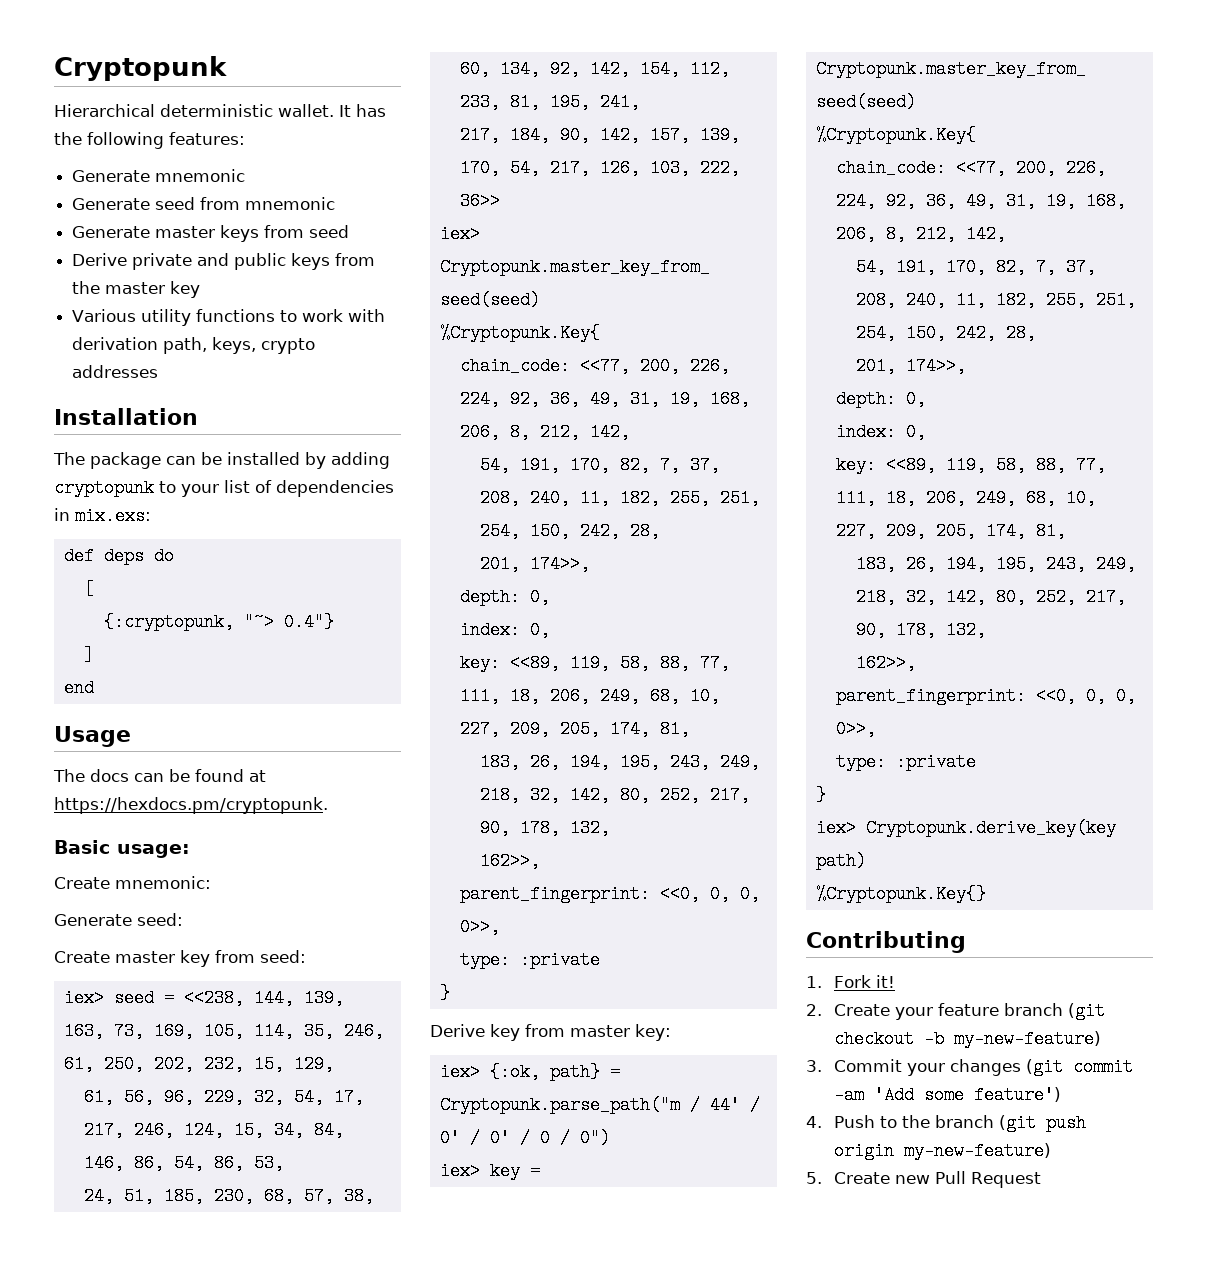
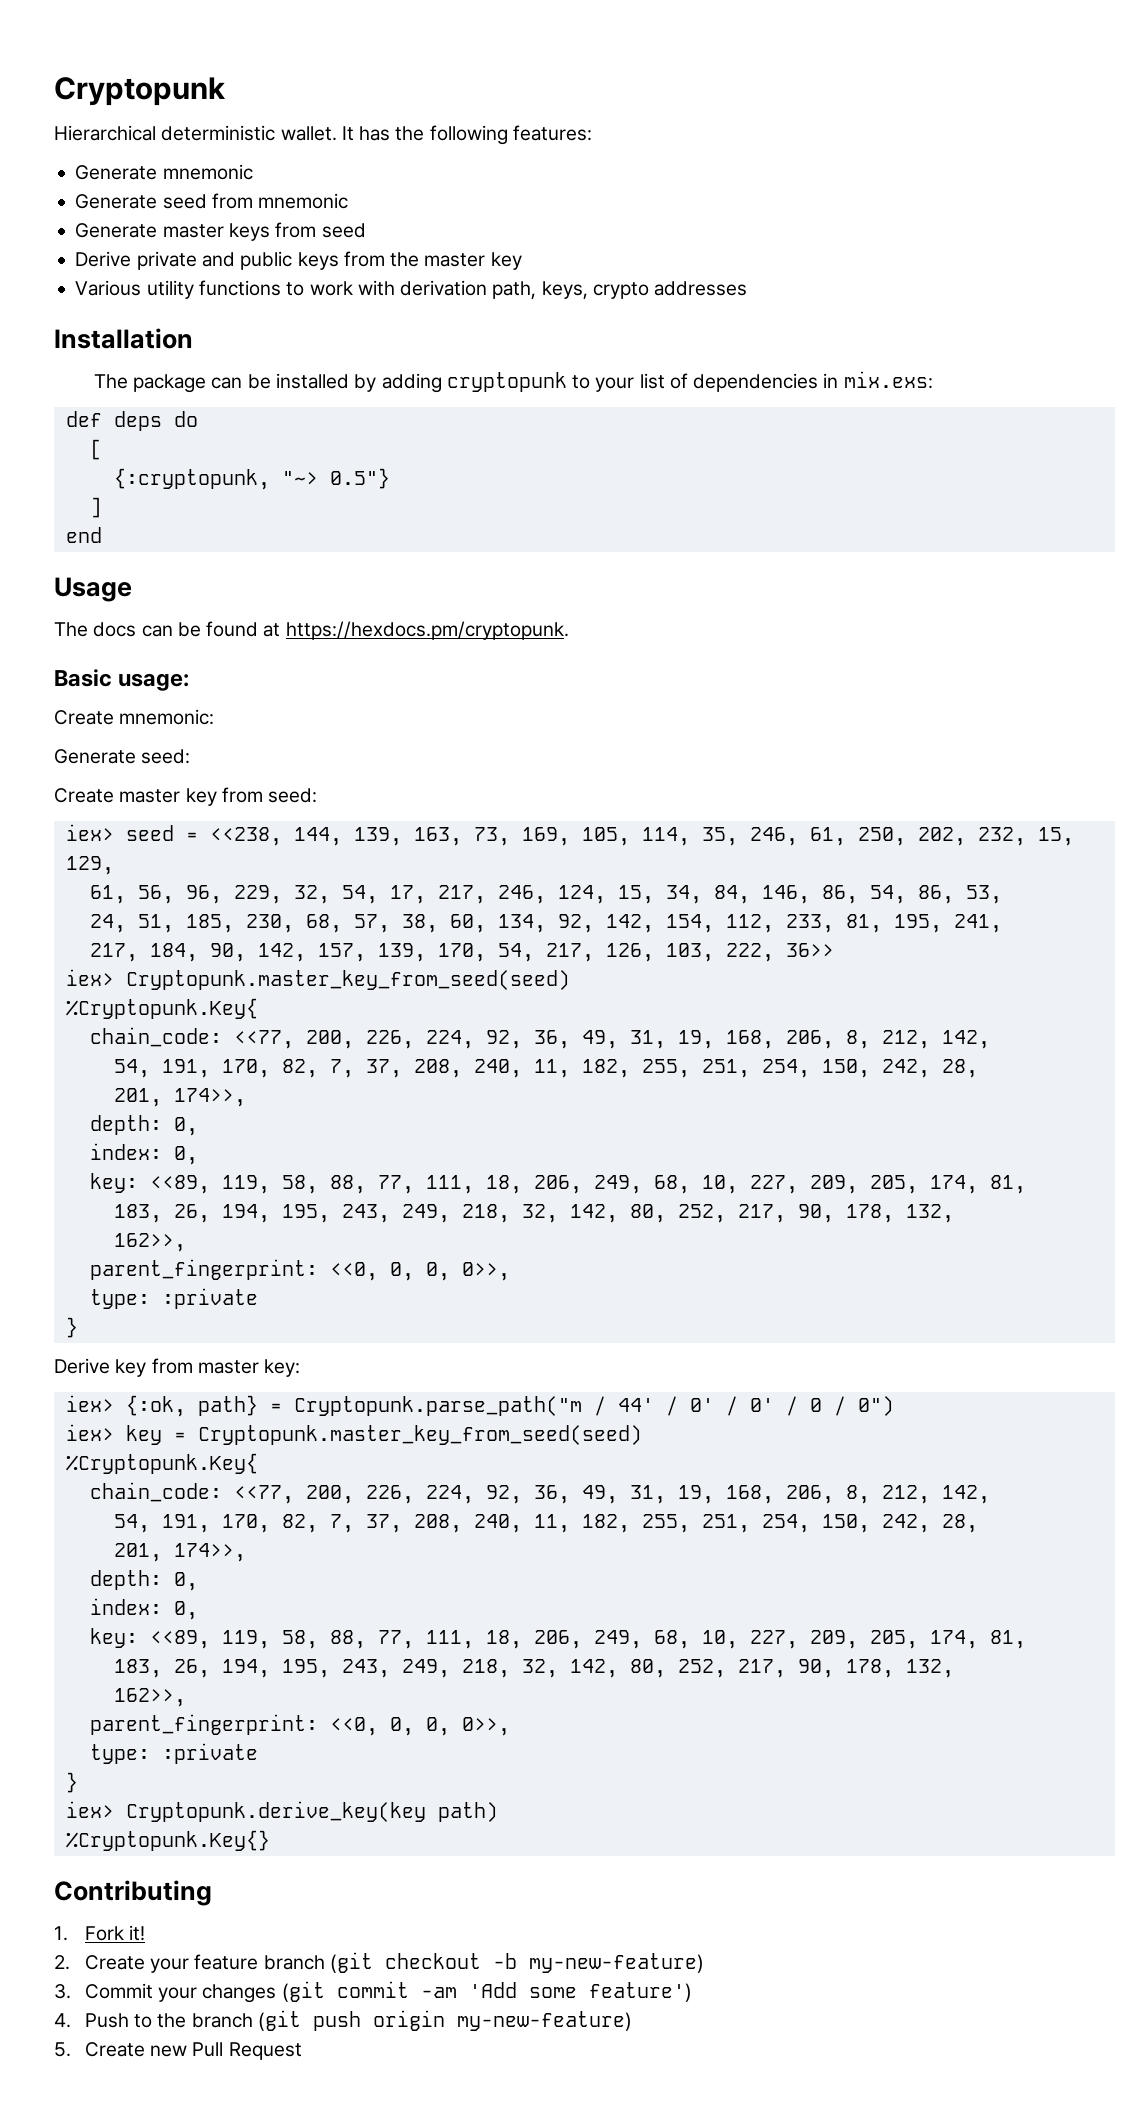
- {:cryptopunk, "~> 0.4"}
+ {:cryptopunk, "~> 0.5"}

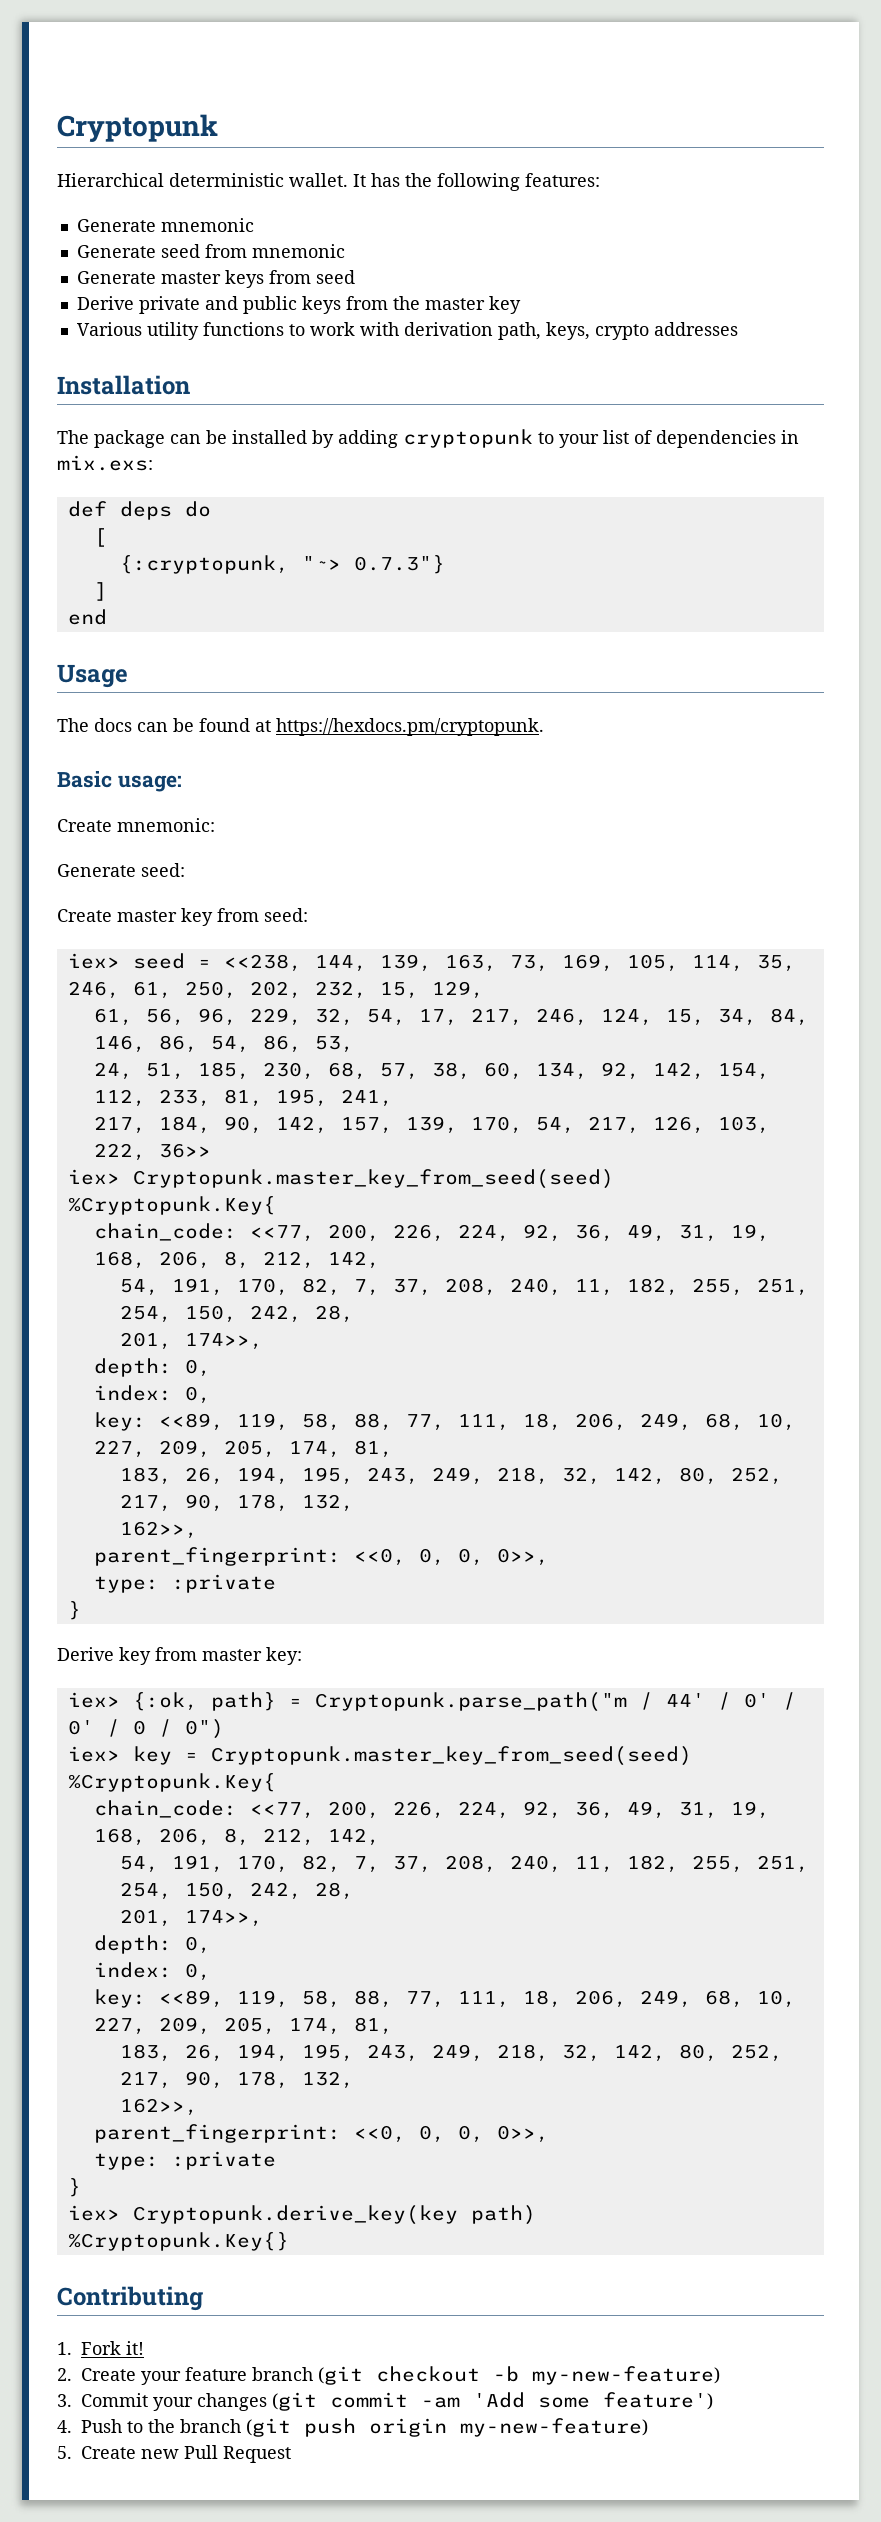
- {:cryptopunk, "~> 0.5"}
+ {:cryptopunk, "~> 0.7.3"}

